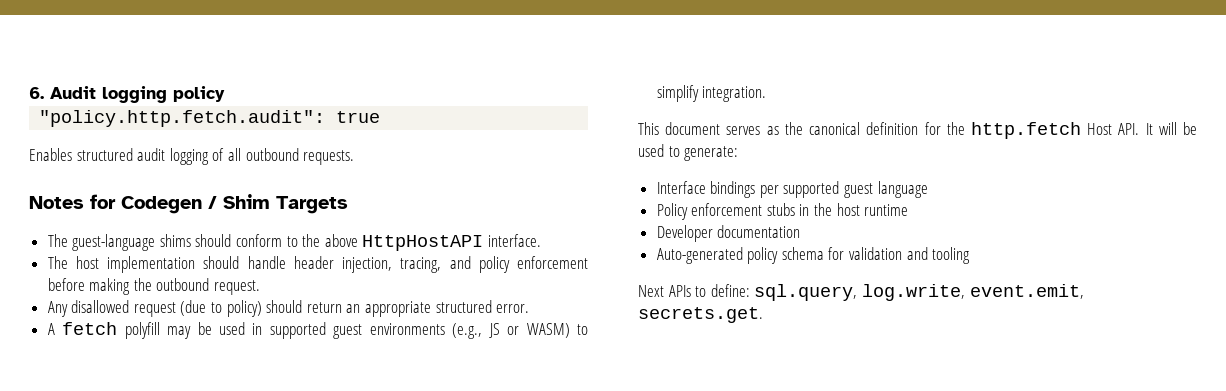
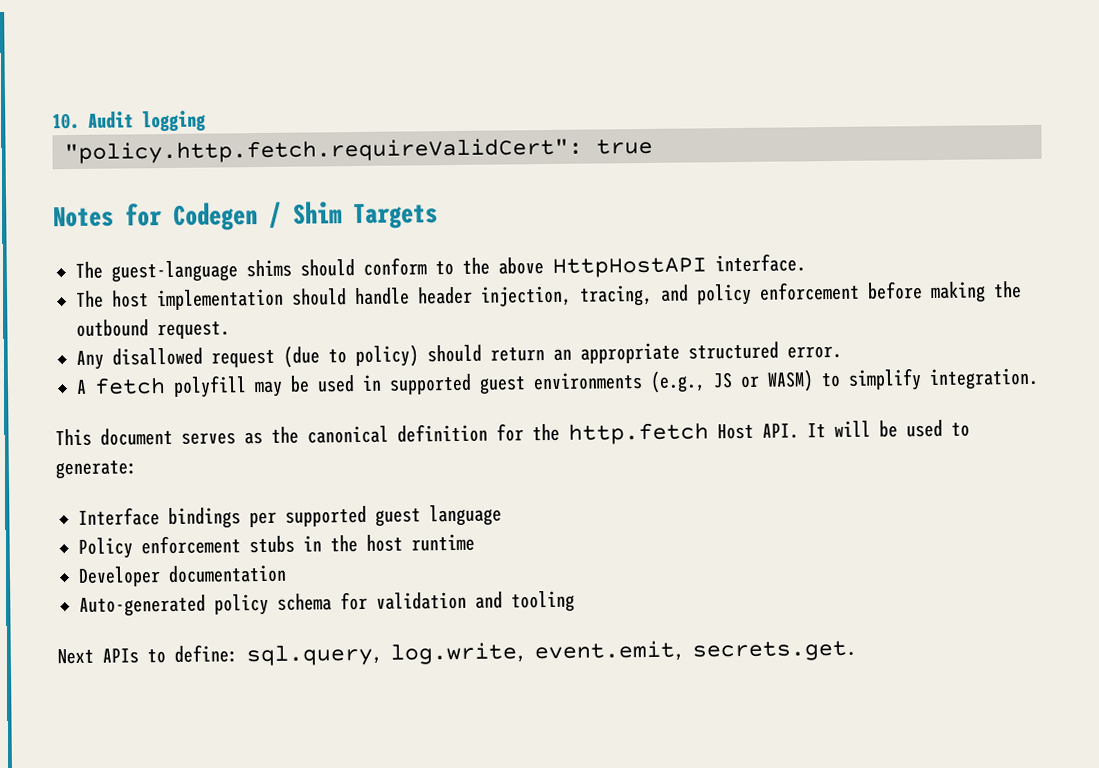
- 6. Audit logging policy
- "policy.http.fetch.audit": true
+ 10. Audit logging
+ "policy.http.fetch.requireValidCert": true
- Enables structured audit logging of all outbound requests.

